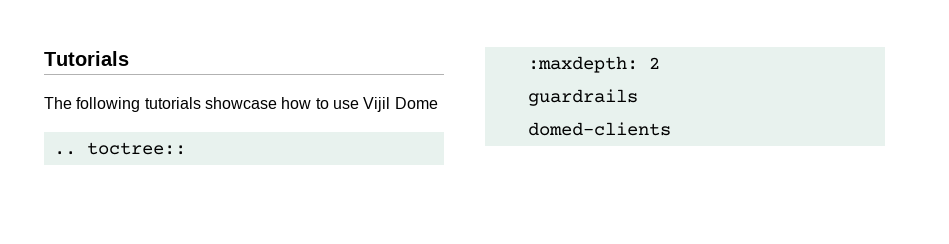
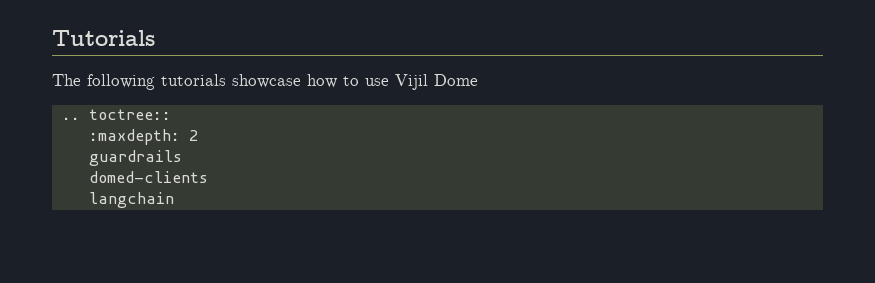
+ langchain

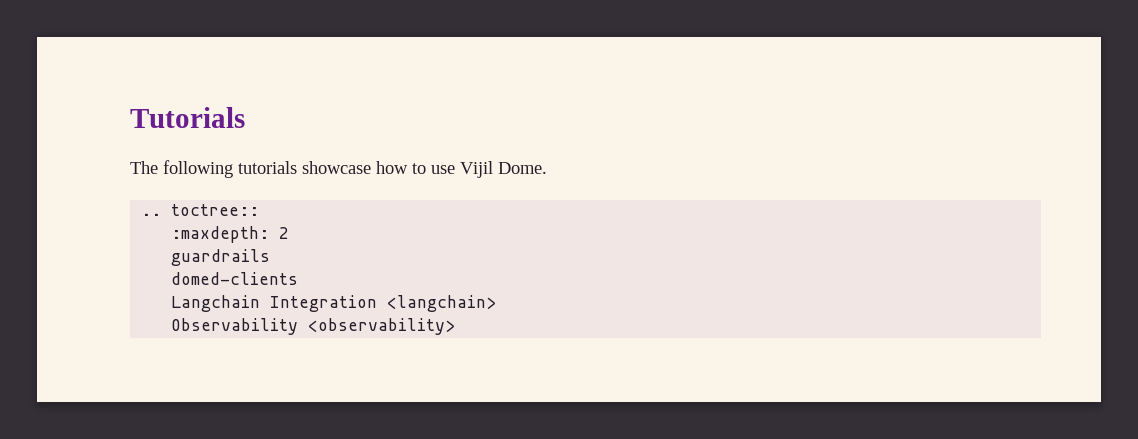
- The following tutorials showcase how to use Vijil Dome
+ The following tutorials showcase how to use Vijil Dome.
- langchain
+ Langchain Integration <langchain>
+ Observability <observability>

